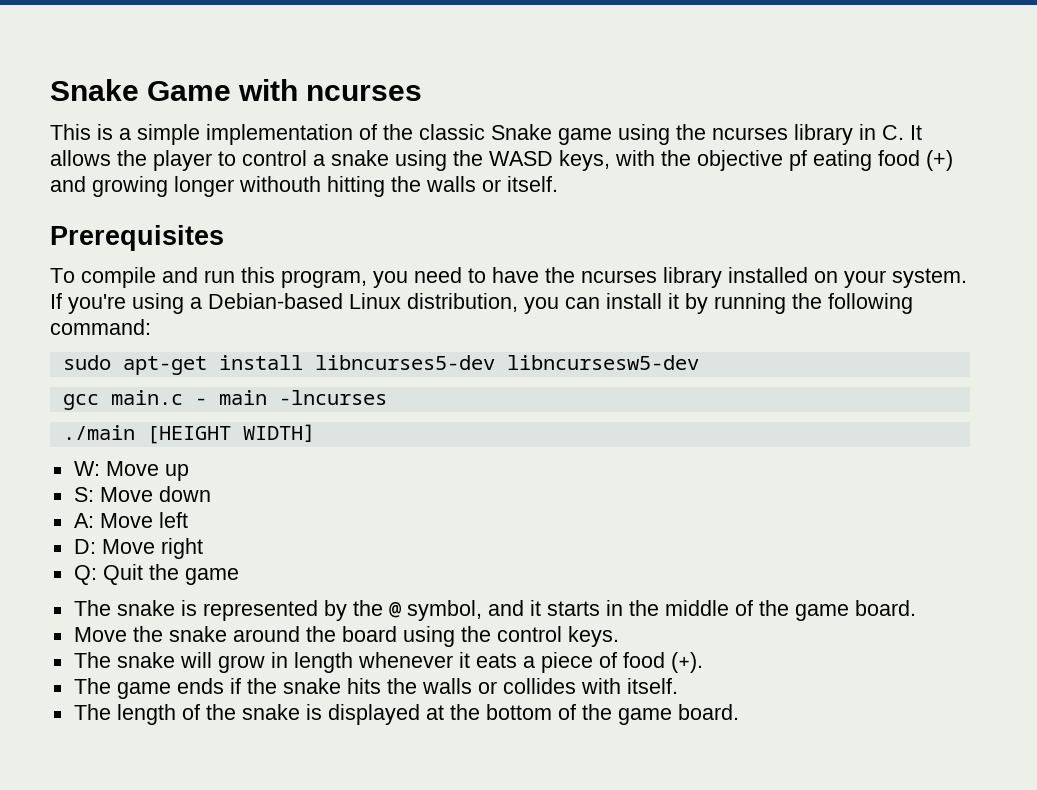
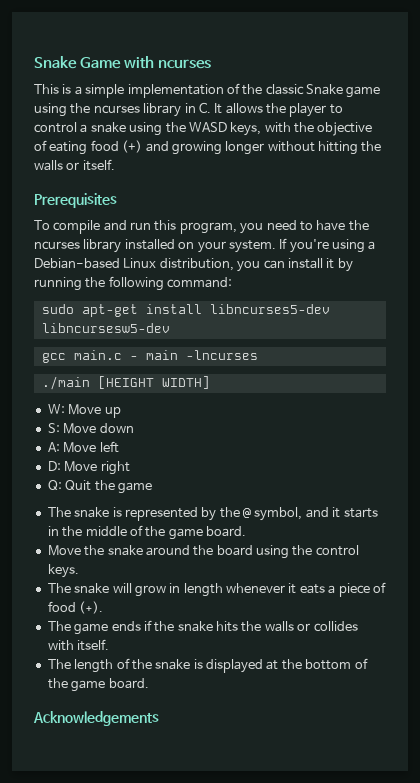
- This is a simple implementation of the classic Snake game using the ncurses library in C. It allows the player to control a snake using the WASD keys, with the objective pf eating food (+) and growing longer withouth hitting the walls or itself.
+ This is a simple implementation of the classic Snake game using the ncurses library in C. It allows the player to control a snake using the WASD keys, with the objective of eating food (+) and growing longer without hitting the walls or itself.
+ Acknowledgements

